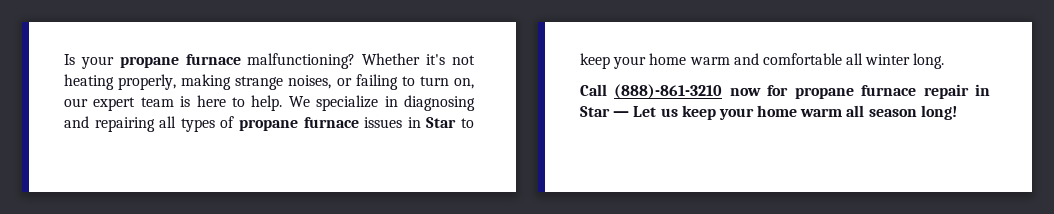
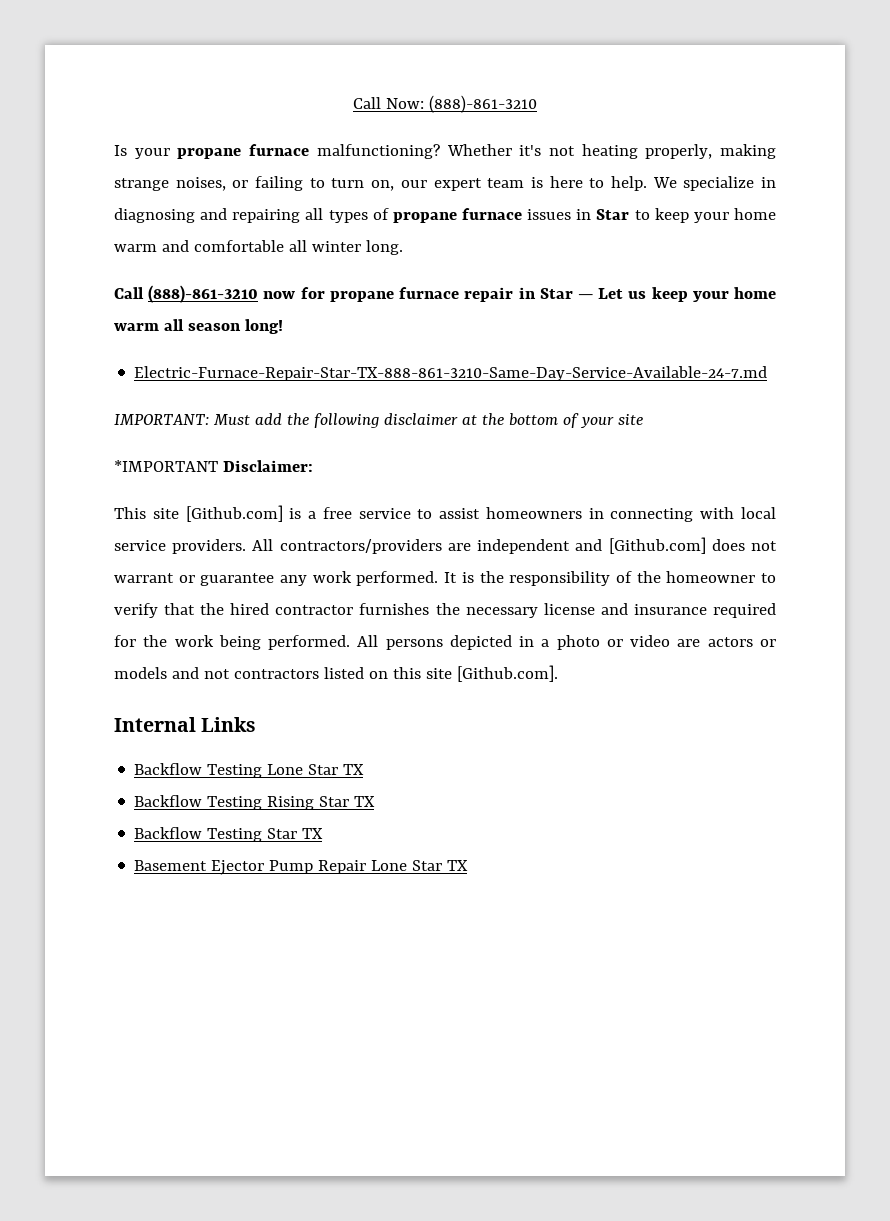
+ Call Now: (888)-861-3210
+ Electric-Furnace-Repair-Star-TX-888-861-3210-Same-Day-Service-Available-24-7.md
+ IMPORTANT: Must add the following disclaimer at the bottom of your site
+ *IMPORTANT Disclaimer:
+ This site [Github.com] is a free service to assist homeowners in connecting with local service providers. All contractors/providers are independent and [Github.com] does not warrant or guarantee any work performed. It is the responsibility of the homeowner to verify that the hired contractor furnishes the necessary license and insurance required for the work being performed. All persons depicted in a photo or video are actors or models and not contractors listed on this site [Github.com].
+ Internal Links
+ Backflow Testing Lone Star TX
+ Backflow Testing Rising Star TX
+ Backflow Testing Star TX
+ Basement Ejector Pump Repair Lone Star TX

